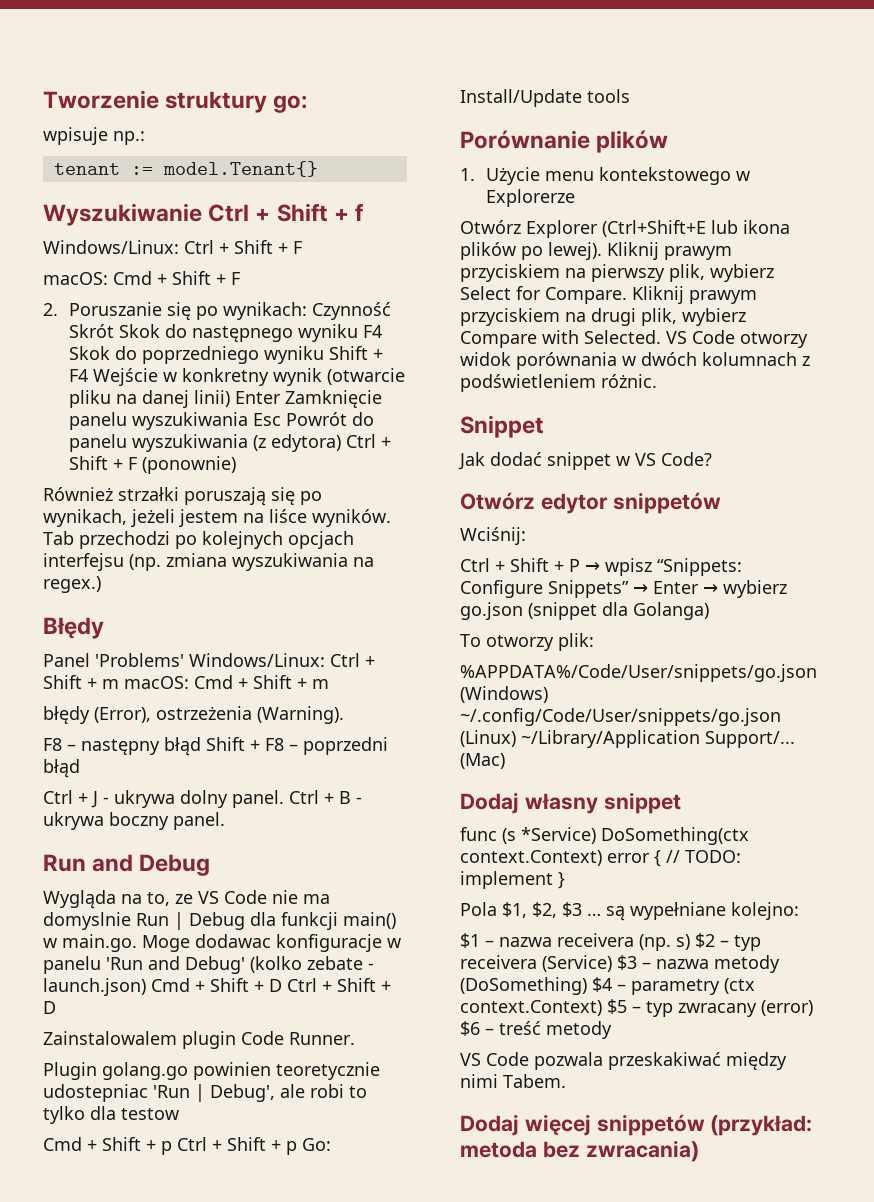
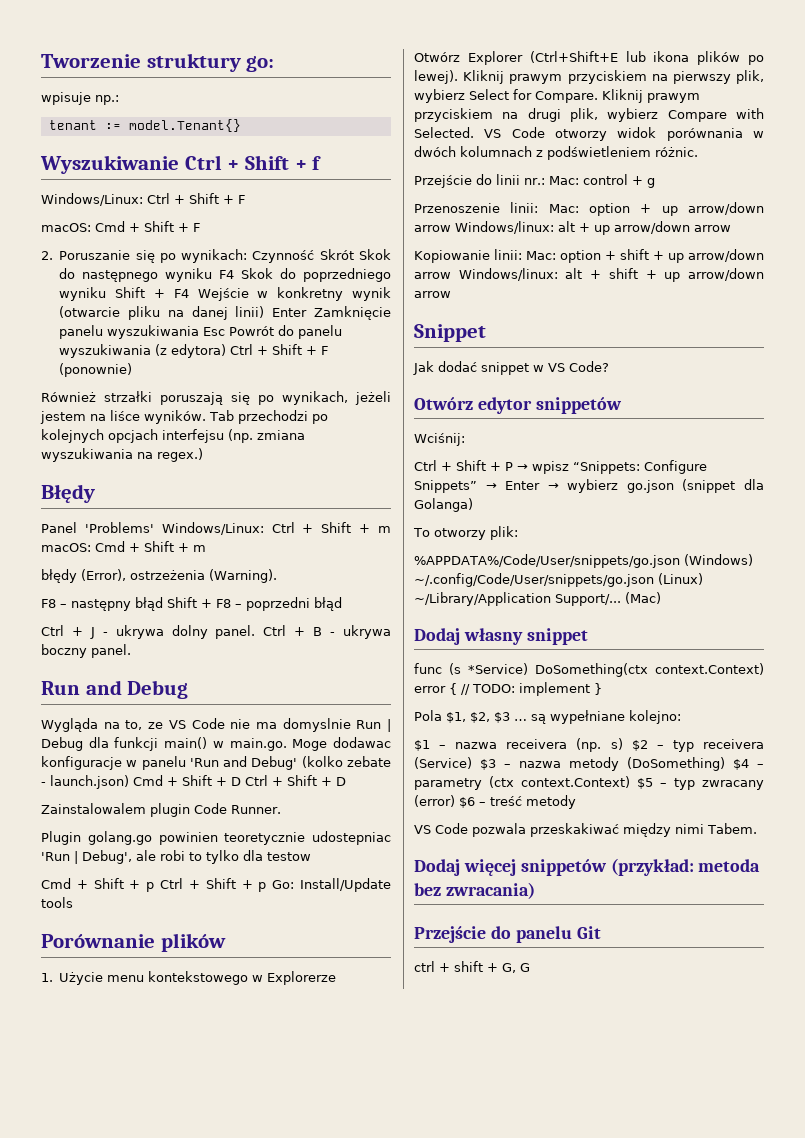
+ Przejście do linii nr.: Mac: control + g
+ Przenoszenie linii: Mac: option + up arrow/down arrow Windows/linux: alt + up arrow/down arrow
+ Kopiowanie linii: Mac: option + shift + up arrow/down arrow Windows/linux: alt + shift + up arrow/down arrow
+ Przejście do panelu Git
+ ctrl + shift + G, G

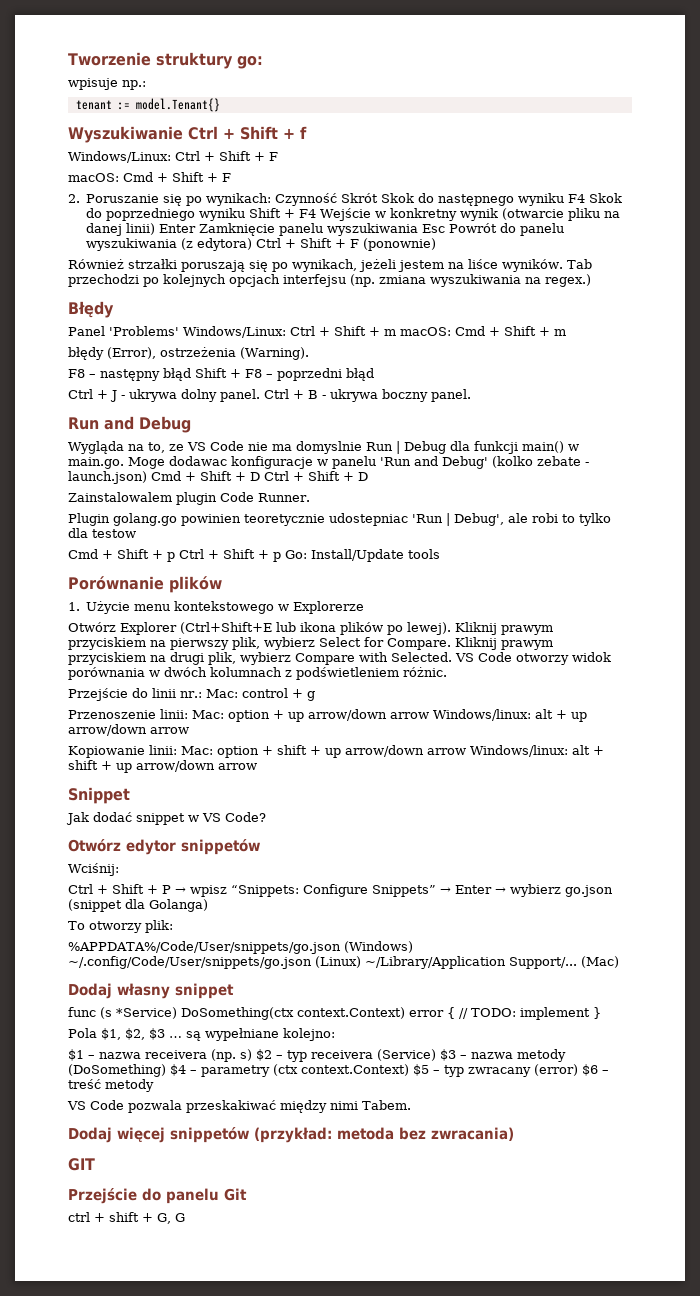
+ GIT

